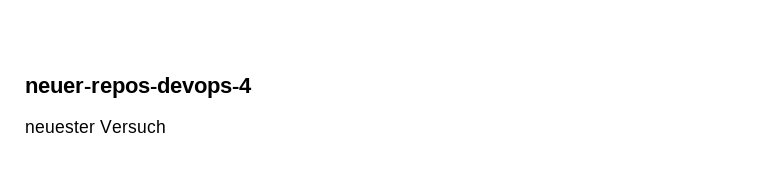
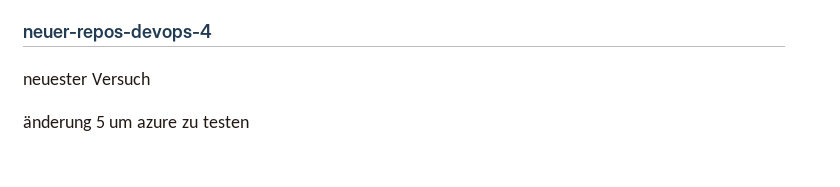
+ änderung 5 um azure zu testen

